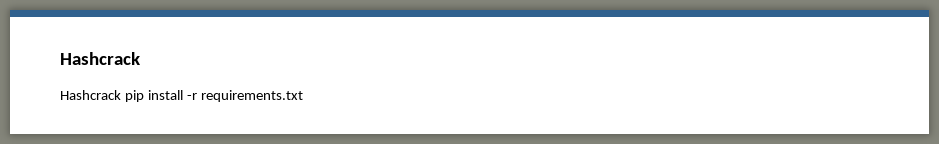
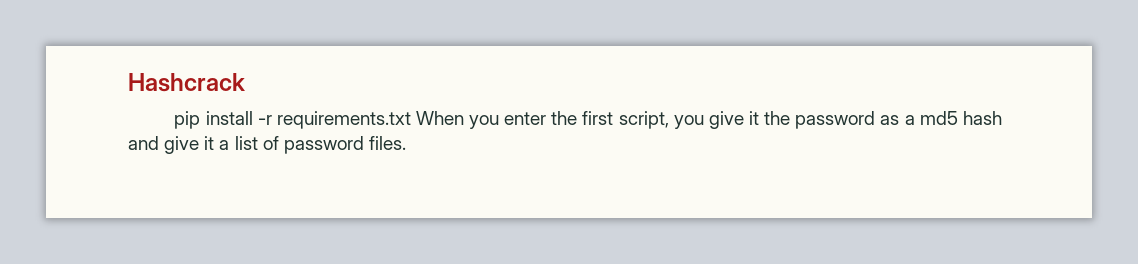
- Hashcrack pip install -r requirements.txt
+ pip install -r requirements.txt When you enter the first script, you give it the password as a md5 hash and give it a list of password files.

